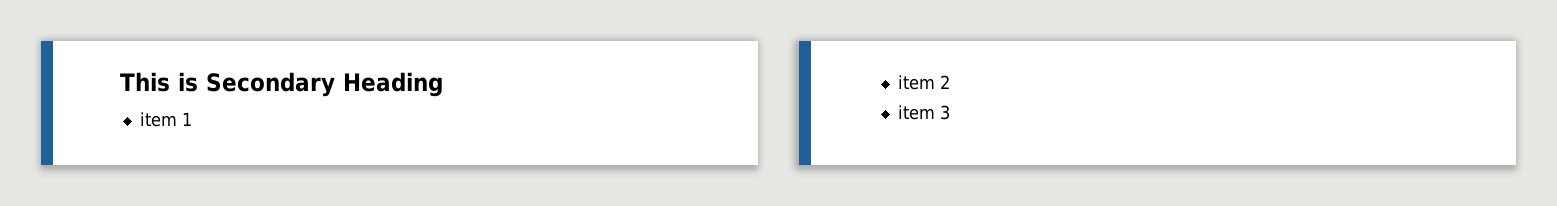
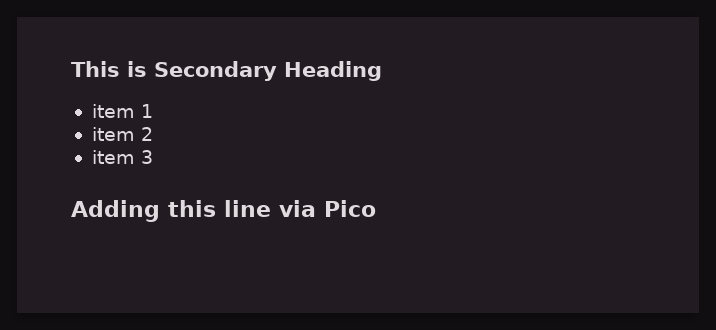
+ Adding this line via Pico

